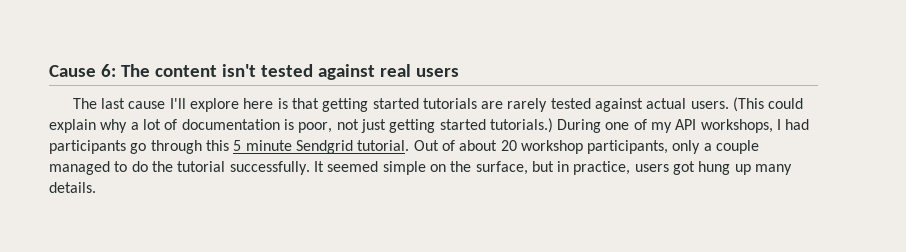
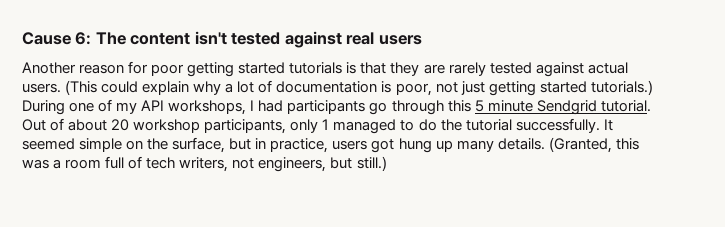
- The last cause I'll explore here is that getting started tutorials are rarely tested against actual users.
+ Another reason for poor getting started tutorials is that they are rarely tested against actual users.
- Out of about 20 workshop participants, only a couple managed to do the tutorial successfully.
+ Out of about 20 workshop participants, only 1 managed to do the tutorial successfully.
+ (Granted, this was a room full of tech writers, not engineers, but still.)

